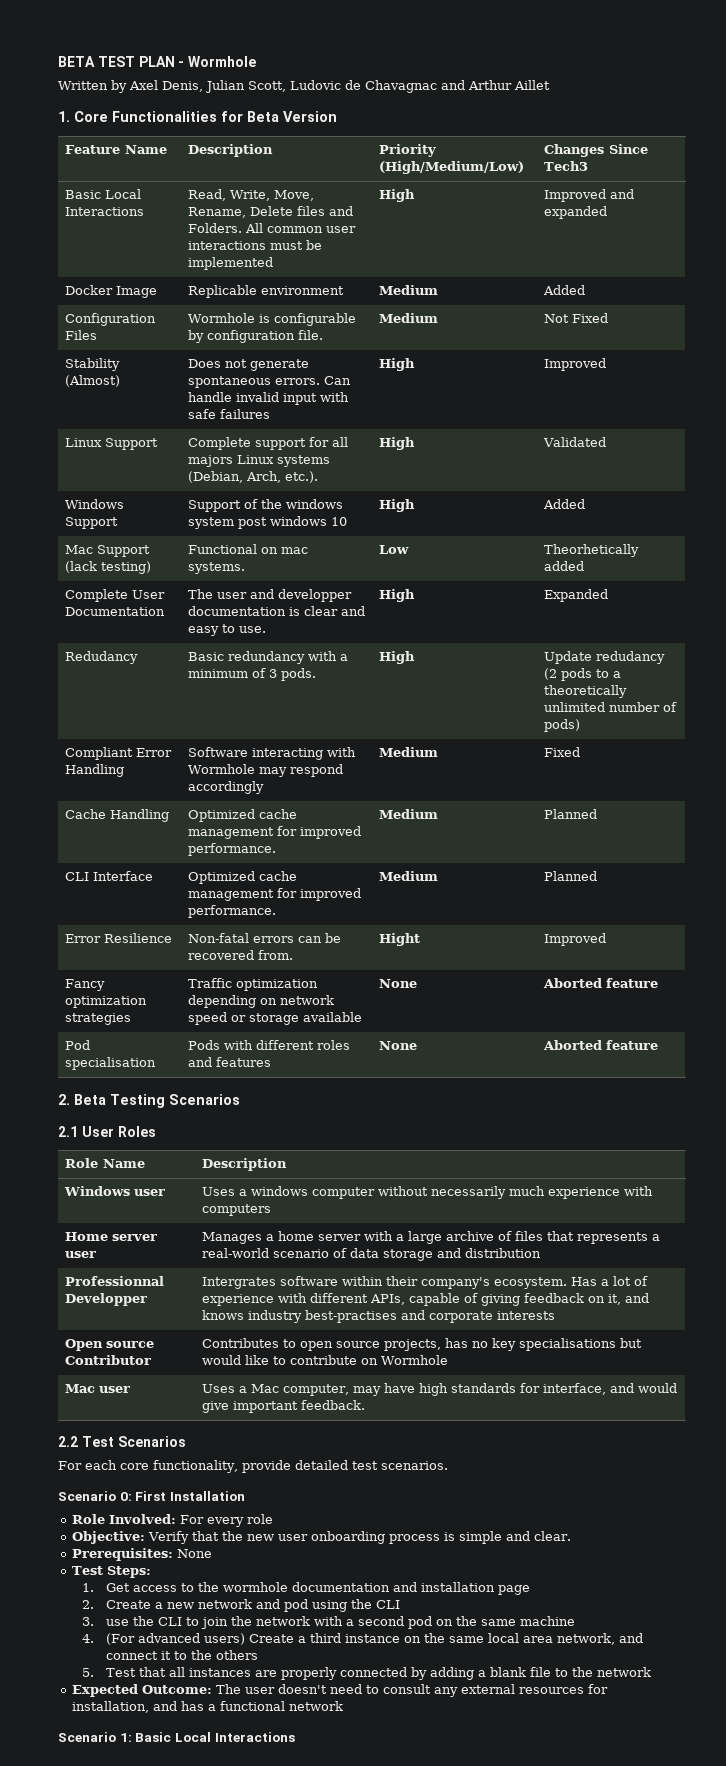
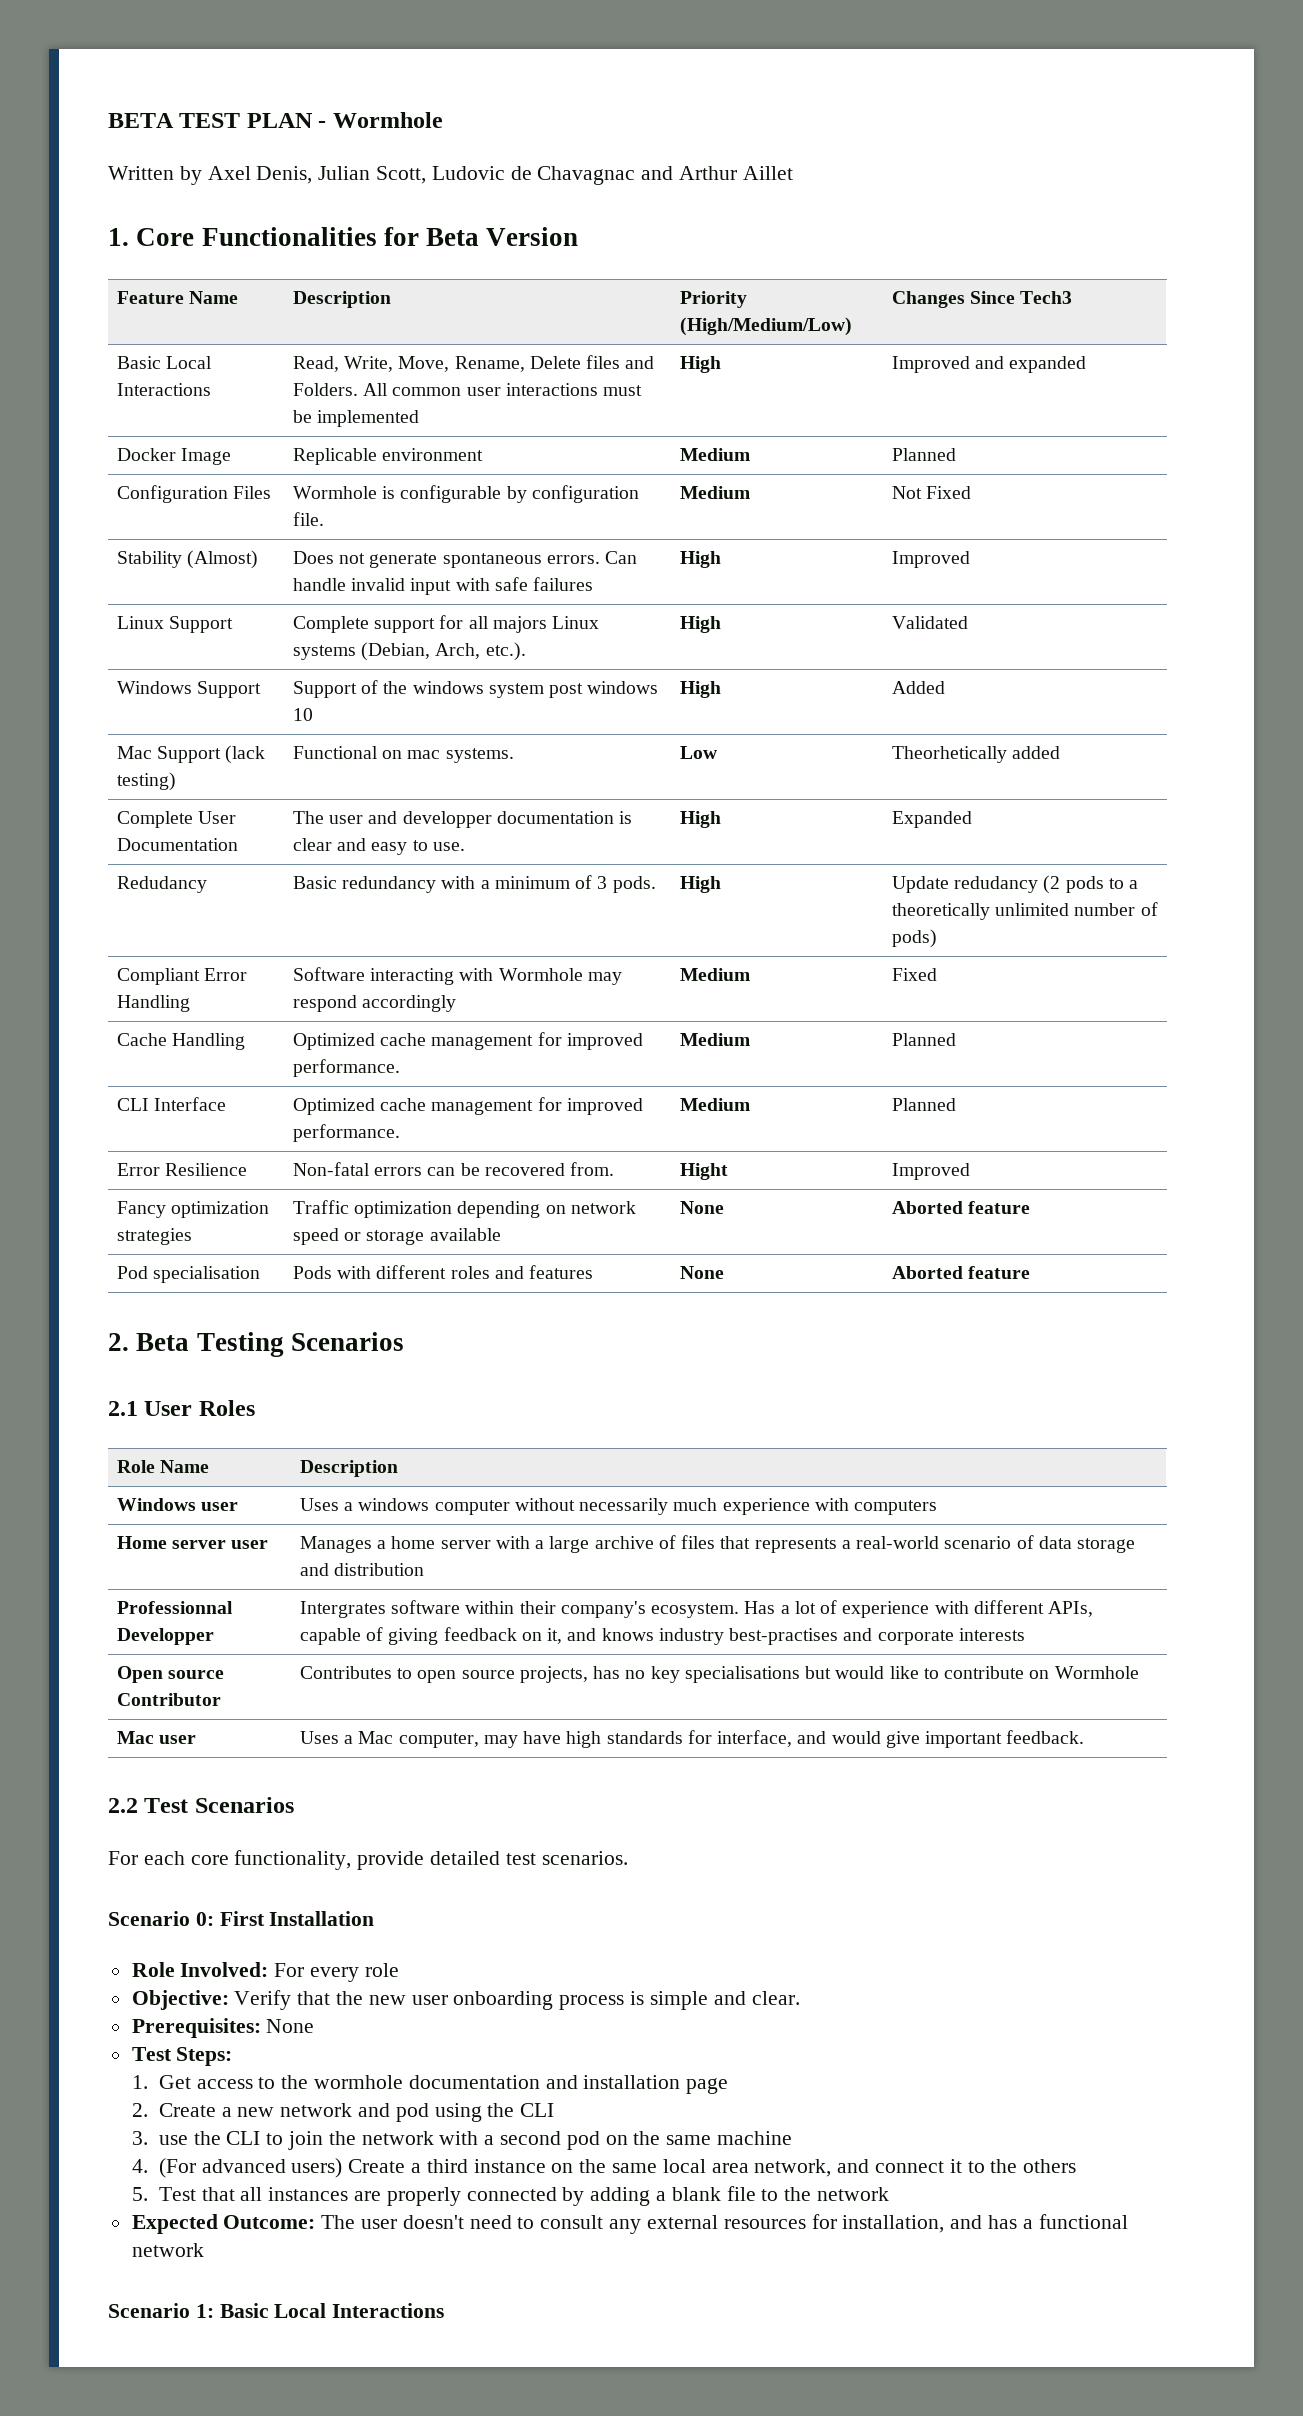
- Docker Image | Replicable environment | Medium | Added
+ Docker Image | Replicable environment | Medium | Planned

